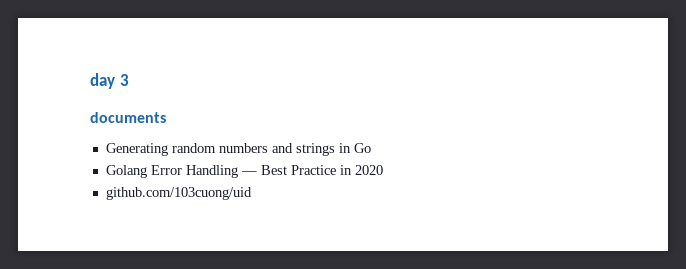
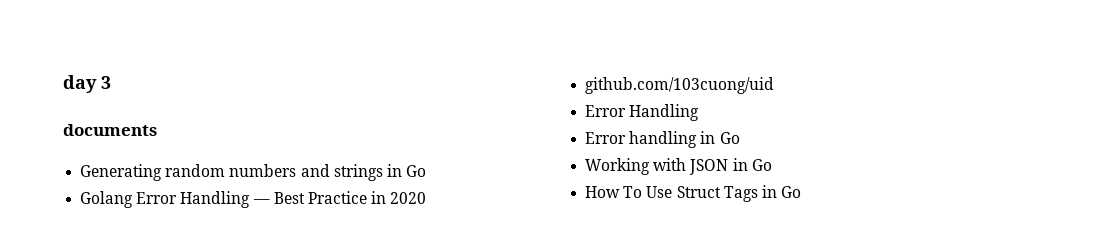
  github.com/103cuong/uid
+ Error Handling
+ Error handling in Go
+ Working with JSON in Go
+ How To Use Struct Tags in Go

